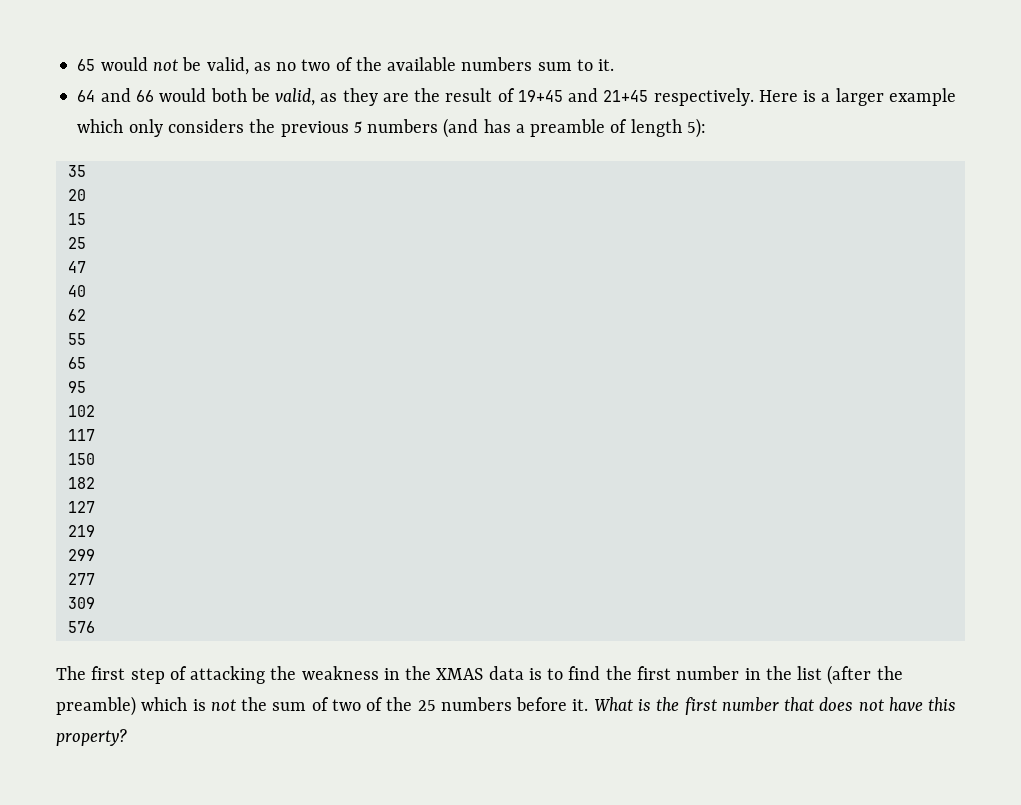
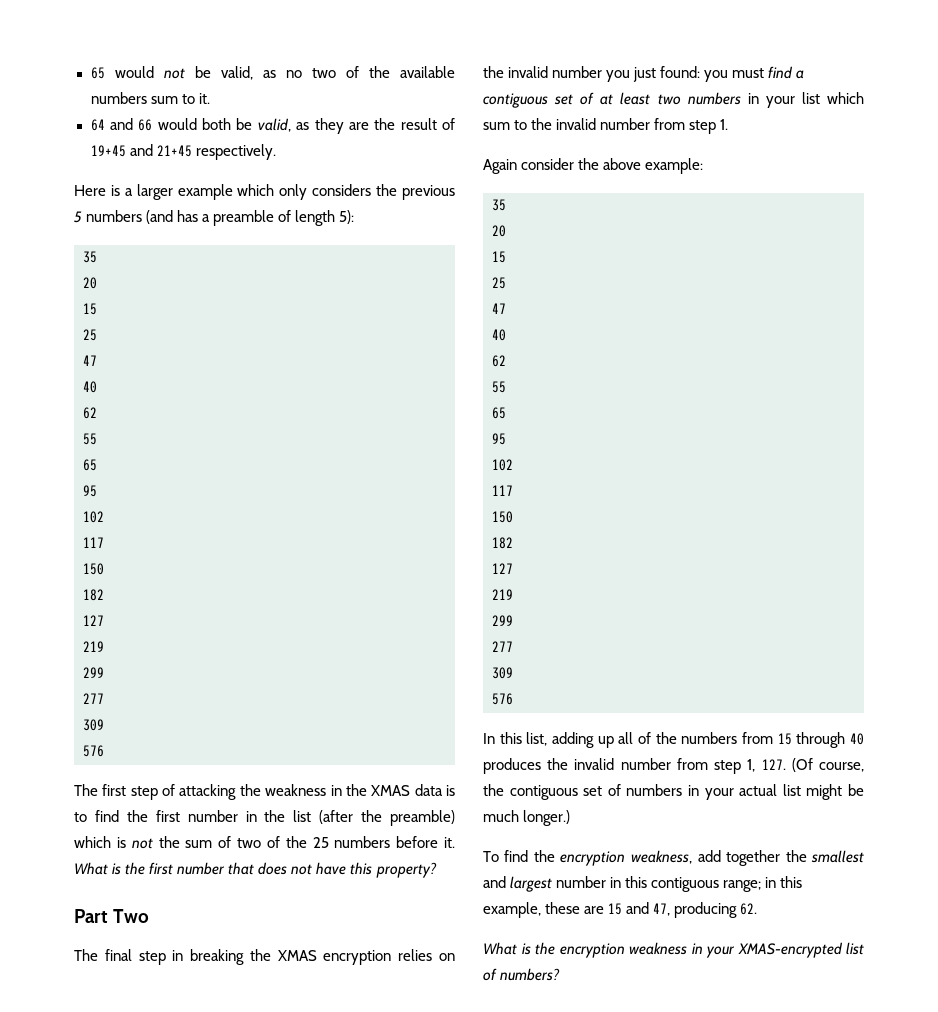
- 64 and 66 would both be valid, as they are the result of 19+45 and 21+45 respectively. Here is a larger example which only considers the previous 5 numbers (and has a preamble of length 5):
+ 64 and 66 would both be valid, as they are the result of 19+45 and 21+45 respectively.
+ Here is a larger example which only considers the previous 5 numbers (and has a preamble of length 5):
+ Part Two
+ The final step in breaking the XMAS encryption relies on the invalid number you just found: you must find a contiguous set of at least two numbers in your list which sum to the invalid number from step 1.
+ Again consider the above example:
+ 35
+ 20
+ 15
+ 25
+ 47
+ 40
+ 62
+ 55
+ 65
+ 95
+ 102
+ 117
+ 150
+ 182
+ 127
+ 219
+ 299
+ 277
+ 309
+ 576
+ In this list, adding up all of the numbers from 15 through 40 produces the invalid number from step 1, 127. (Of course, the contiguous set of numbers in your actual list might be much longer.)
+ To find the encryption weakness, add together the smallest and largest number in this contiguous range; in this example, these are 15 and 47, producing 62.
+ What is the encryption weakness in your XMAS-encrypted list of numbers?

